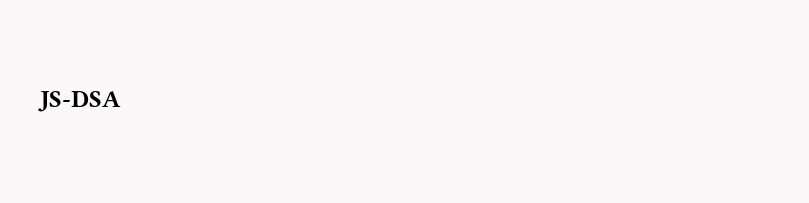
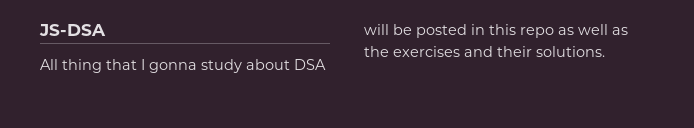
+ All thing that I gonna study about DSA will be posted in this repo as well as the exercises and their solutions.

